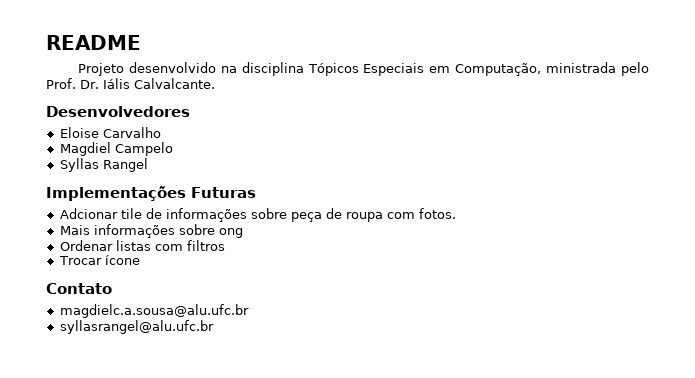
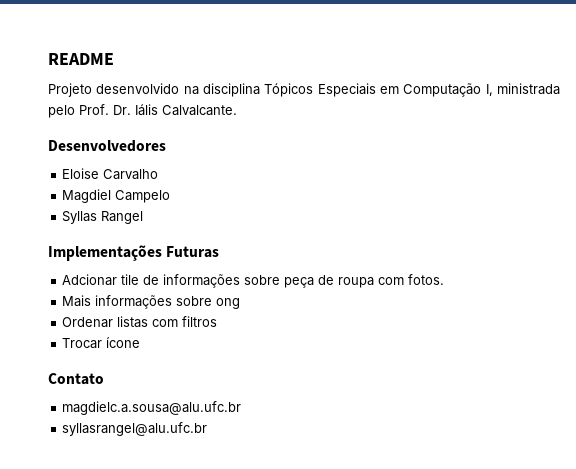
- Projeto desenvolvido na disciplina Tópicos Especiais em Computação, ministrada pelo Prof. Dr. Iális Calvalcante.
+ Projeto desenvolvido na disciplina Tópicos Especiais em Computação I, ministrada pelo Prof. Dr. Iális Calvalcante.

